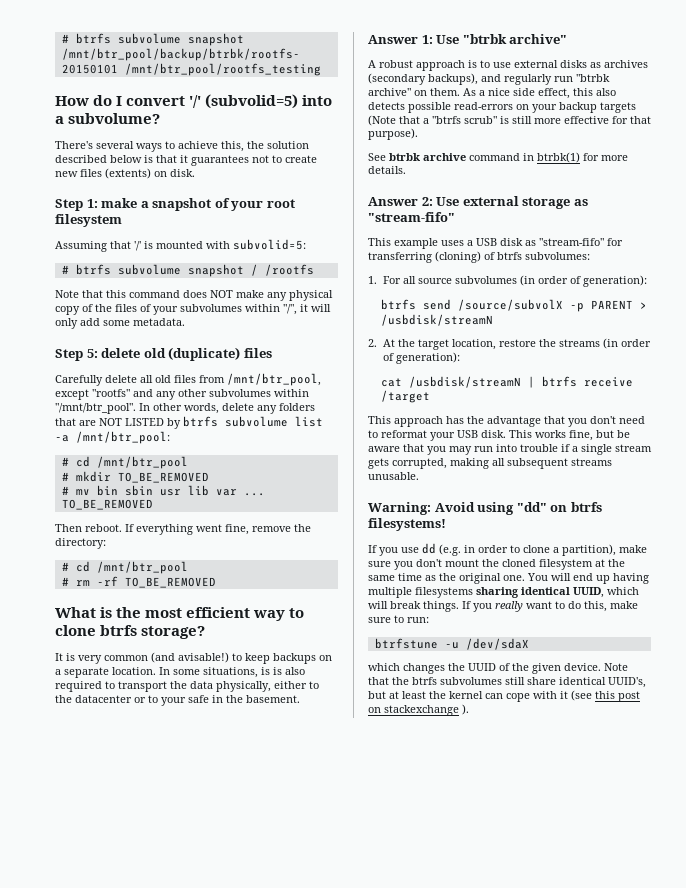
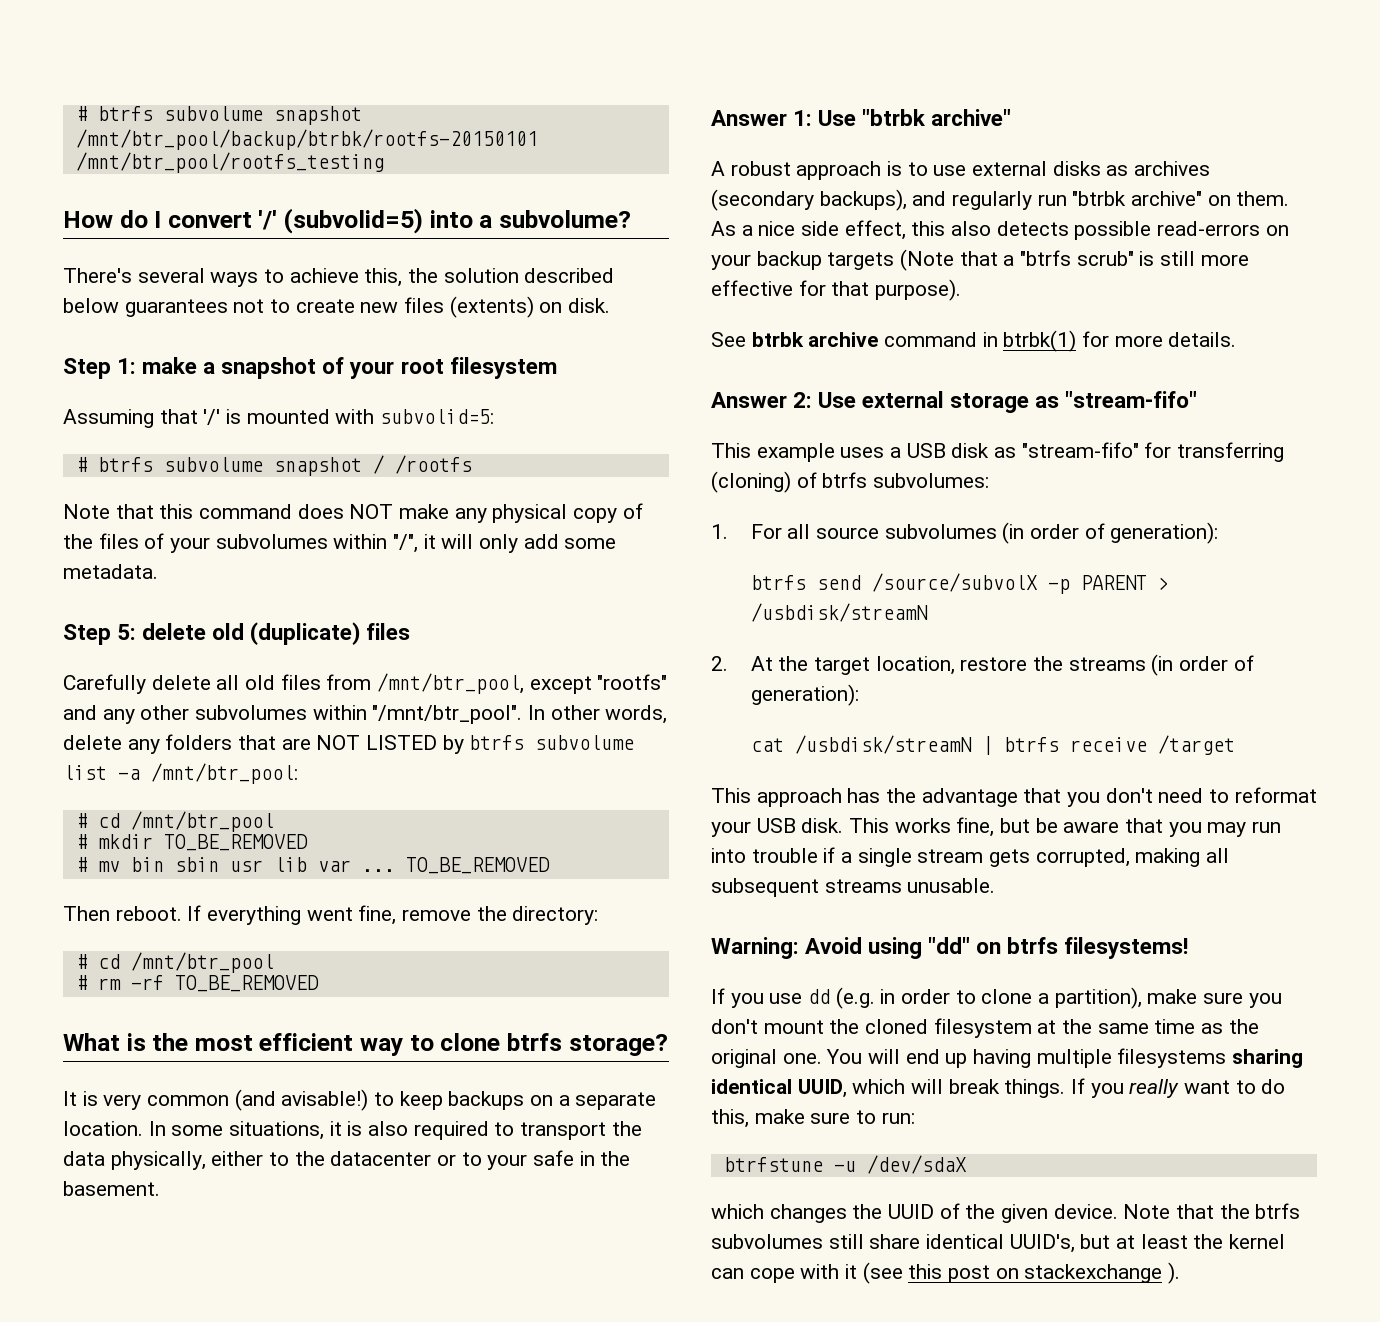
- There's several ways to achieve this, the solution described below is that it guarantees not to create new files (extents) on disk.
+ There's several ways to achieve this, the solution described below guarantees not to create new files (extents) on disk.
- In some situations, is is also required to transport the data physically, either to the datacenter or to your safe in the basement.
+ In some situations, it is also required to transport the data physically, either to the datacenter or to your safe in the basement.

